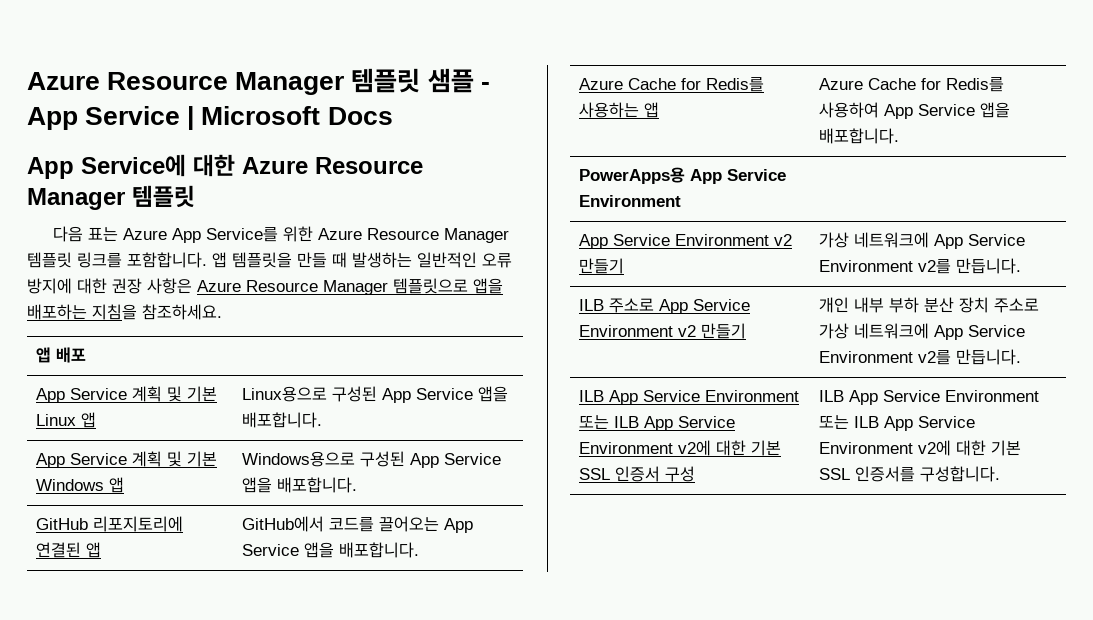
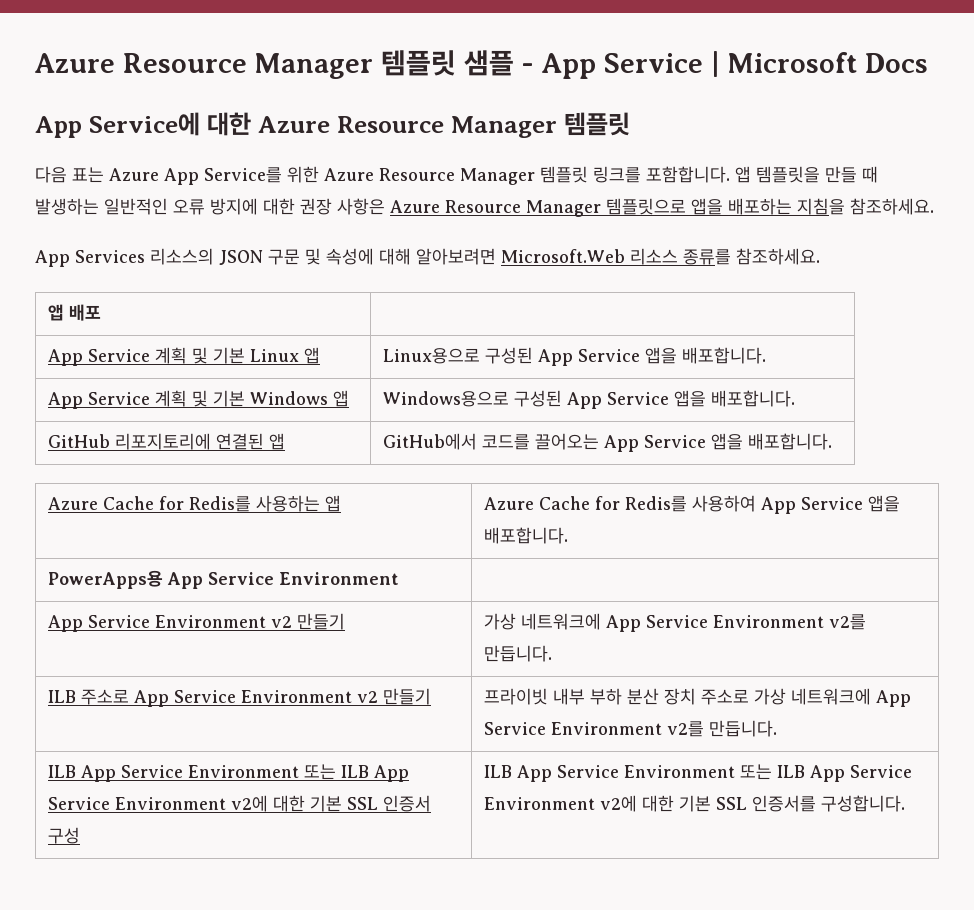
+ App Services 리소스의 JSON 구문 및 속성에 대해 알아보려면 Microsoft.Web 리소스 종류를 참조하세요.
- ILB 주소로 App Service Environment v2 만들기 | 개인 내부 부하 분산 장치 주소로 가상 네트워크에 App Service Environment v2를 만듭니다.
+ ILB 주소로 App Service Environment v2 만들기 | 프라이빗 내부 부하 분산 장치 주소로 가상 네트워크에 App Service Environment v2를 만듭니다.

